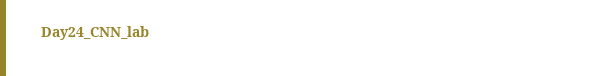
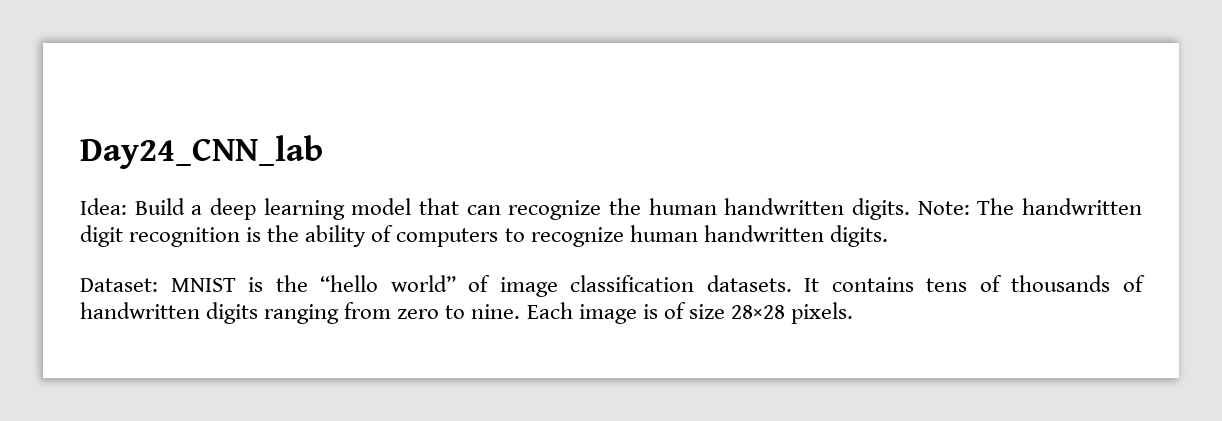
+ Idea: Build a deep learning model that can recognize the human handwritten digits. Note: The handwritten digit recognition is the ability of computers to recognize human handwritten digits.
+ Dataset: MNIST is the “hello world” of image classification datasets. It contains tens of thousands of handwritten digits ranging from zero to nine. Each image is of size 28×28 pixels.

